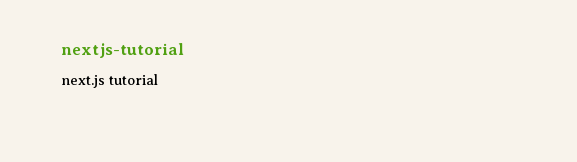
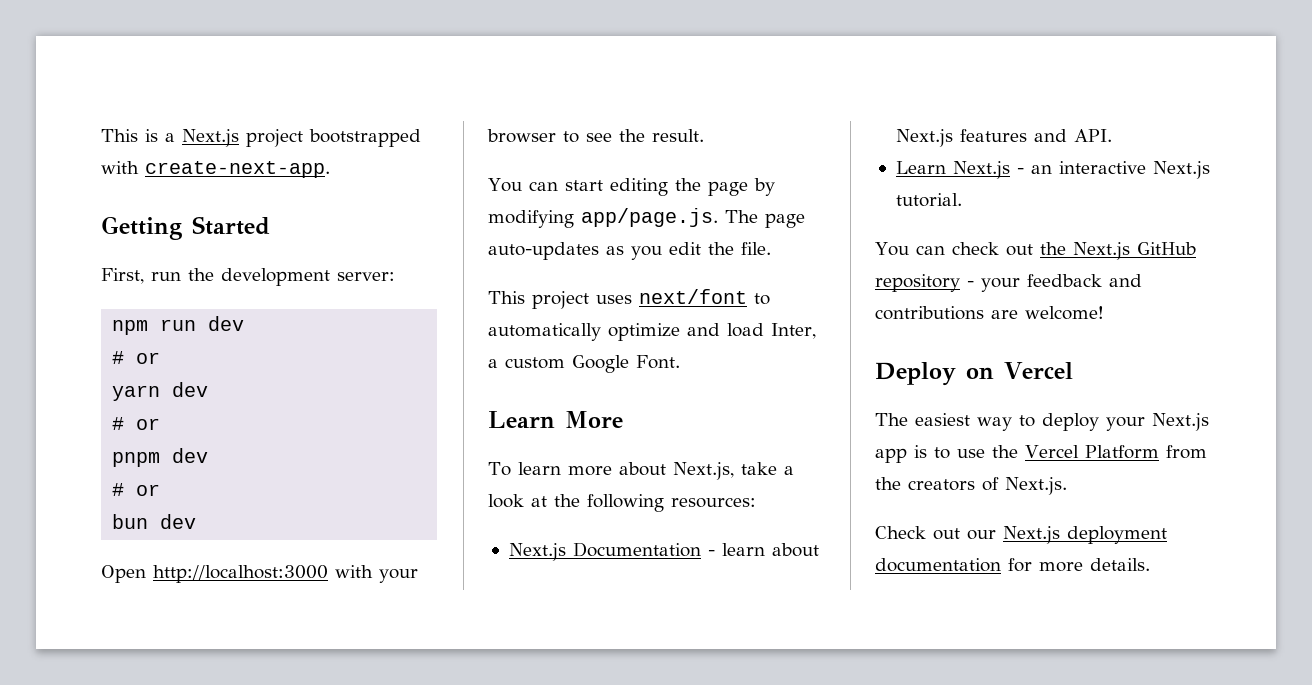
- nextjs-tutorial
- next.js tutorial
+ This is a Next.js project bootstrapped with create-next-app.
+ Getting Started
+ First, run the development server:
+ npm run dev
+ # or
+ yarn dev
+ # or
+ pnpm dev
+ # or
+ bun dev
+ Open http://localhost:3000 with your browser to see the result.
+ You can start editing the page by modifying app/page.js. The page auto-updates as you edit the file.
+ This project uses next/font to automatically optimize and load Inter, a custom Google Font.
+ Learn More
+ To learn more about Next.js, take a look at the following resources:
+ Next.js Documentation - learn about Next.js features and API.
+ Learn Next.js - an interactive Next.js tutorial.
+ You can check out the Next.js GitHub repository - your feedback and contributions are welcome!
+ Deploy on Vercel
+ The easiest way to deploy your Next.js app is to use the Vercel Platform from the creators of Next.js.
+ Check out our Next.js deployment documentation for more details.

